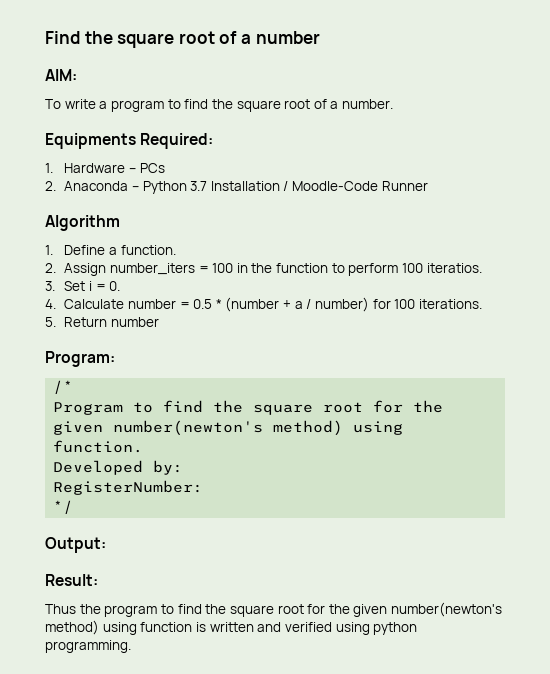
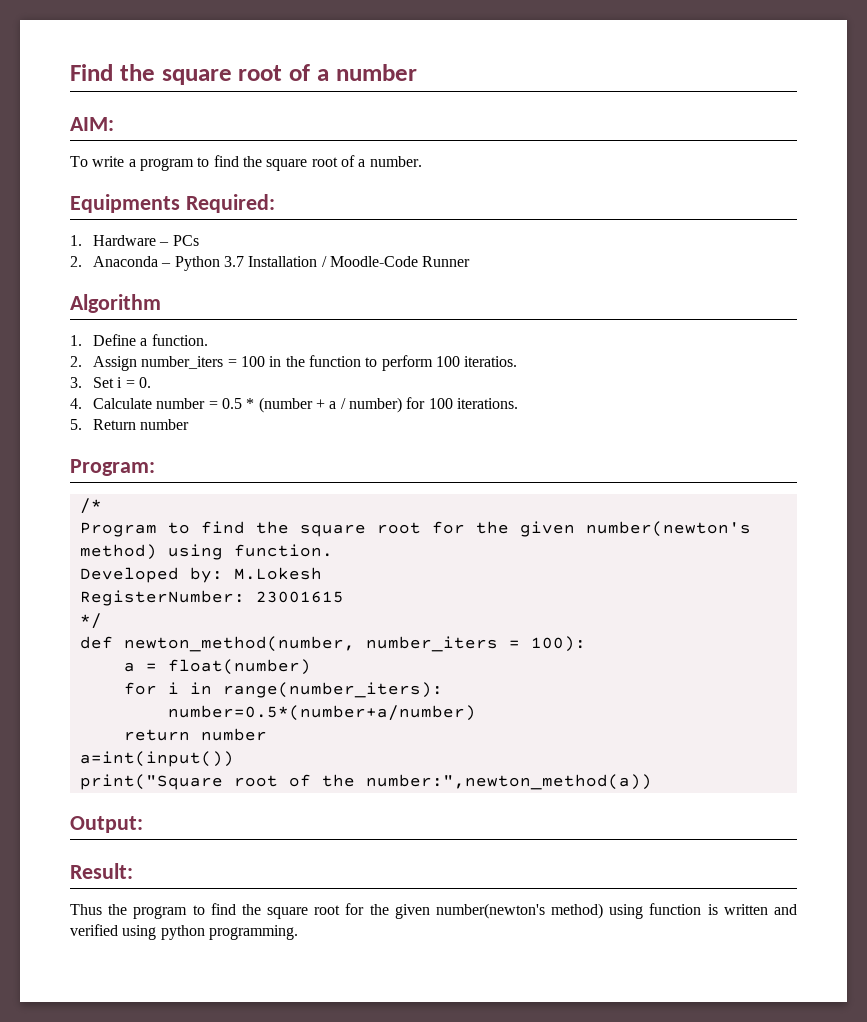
- Developed by:
+ Developed by: M.Lokesh
- RegisterNumber:
+ RegisterNumber: 23001615
+ def newton_method(number, number_iters = 100):
+ a = float(number)
+ for i in range(number_iters):
+ number=0.5*(number+a/number)
+ return number
+ a=int(input())
+ print("Square root of the number:",newton_method(a))

